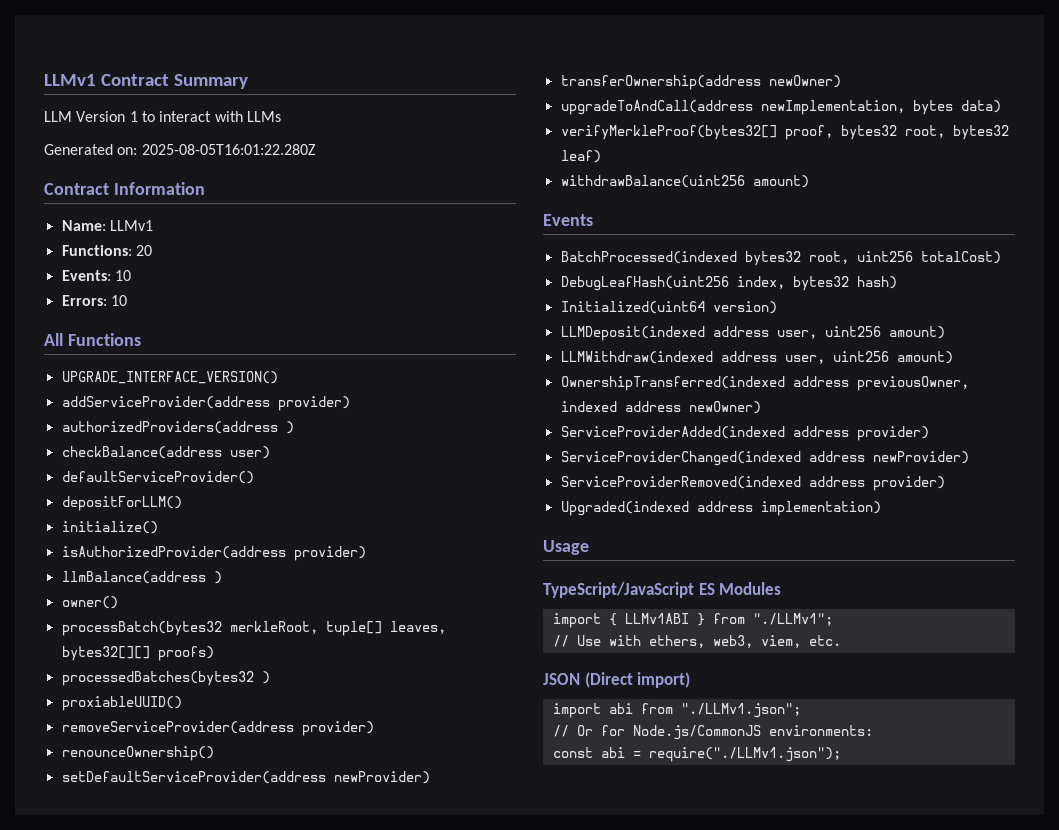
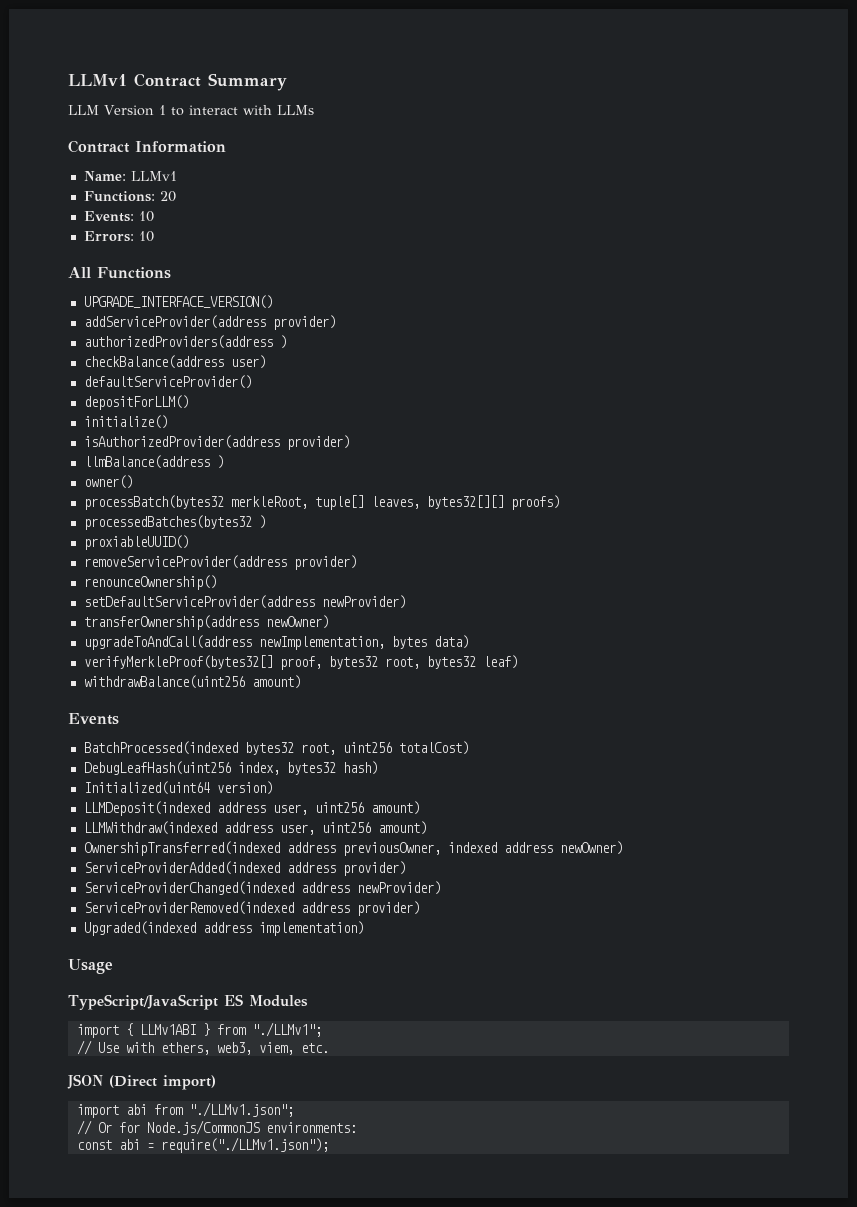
- Generated on: 2025-08-05T16:01:22.280Z

